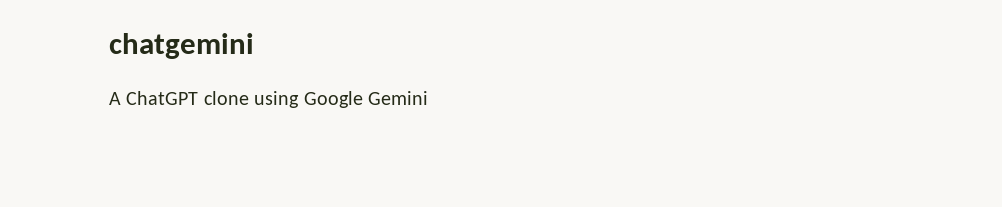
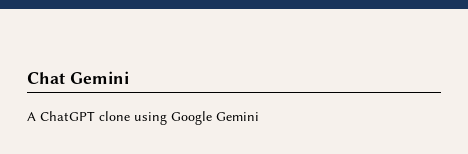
- chatgemini
+ Chat Gemini

